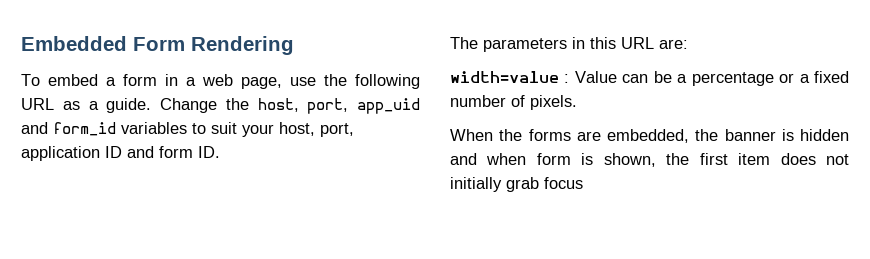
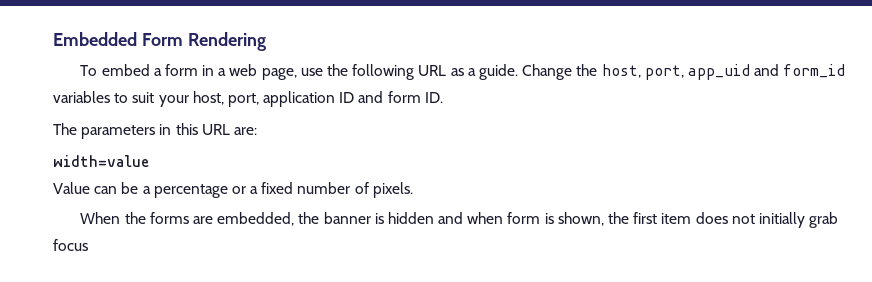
- width=value : Value can be a percentage or a fixed number of pixels.
+ width=value
+ Value can be a percentage or a fixed number of pixels.

